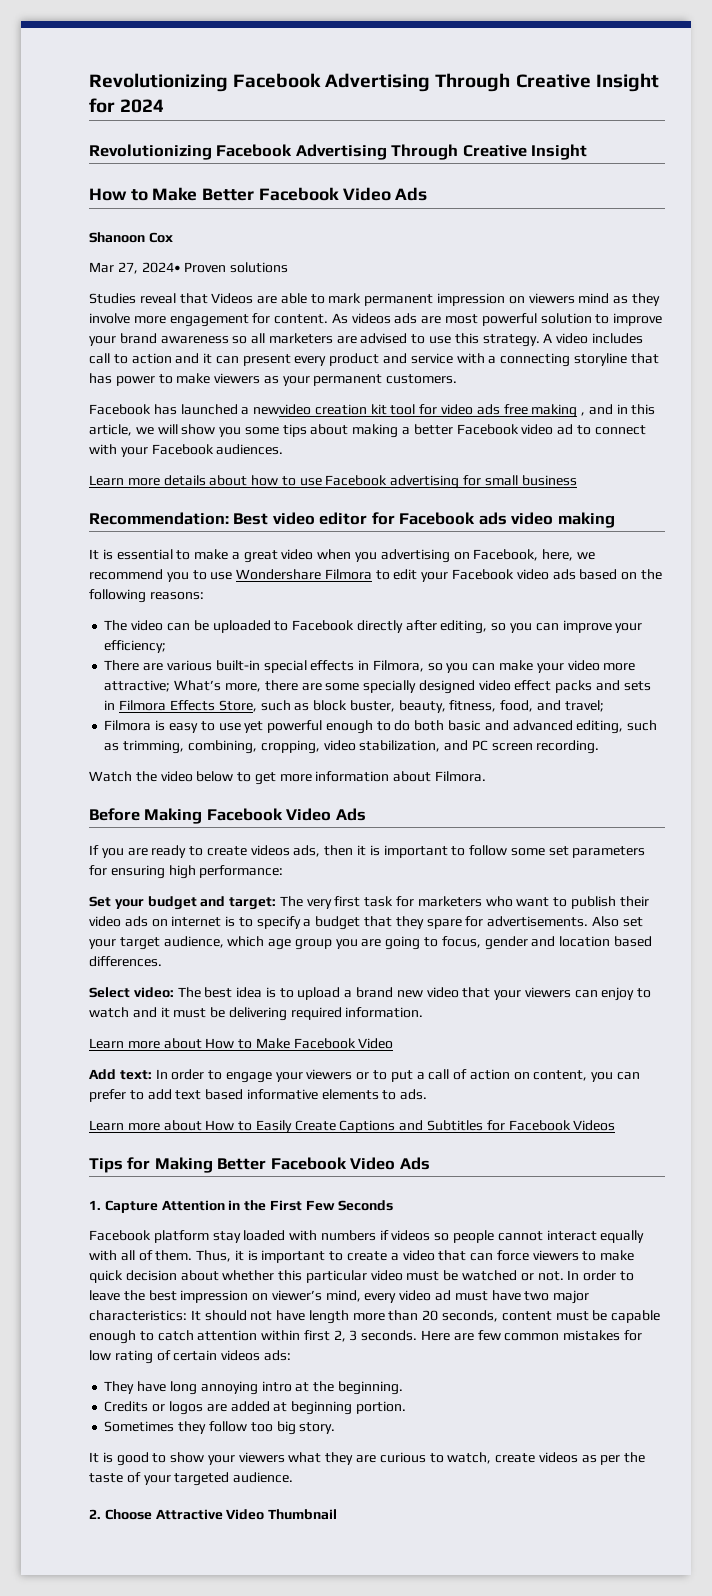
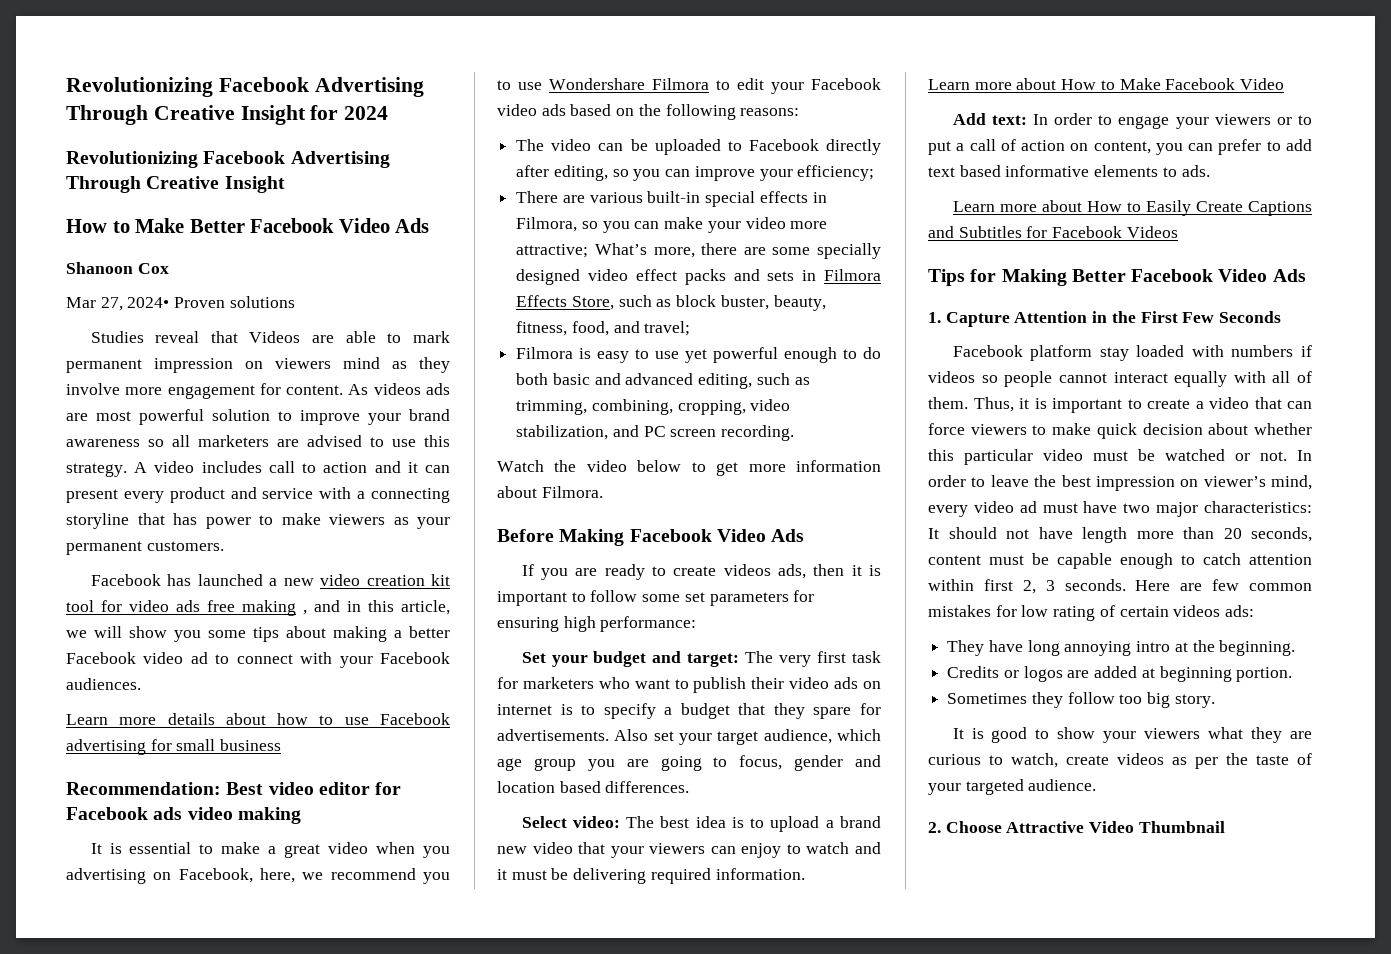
- Facebook has launched a newvideo creation kit tool for video ads free making , and in this article, we will show you some tips about making a better Facebook video ad to connect with your Facebook audiences.
+ Facebook has launched a new video creation kit tool for video ads free making , and in this article, we will show you some tips about making a better Facebook video ad to connect with your Facebook audiences.

